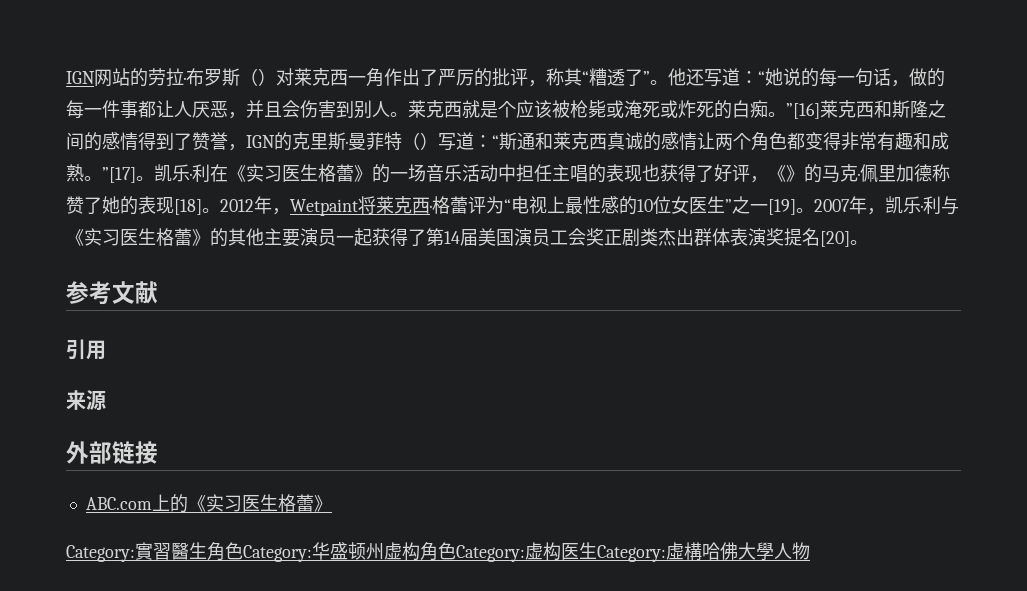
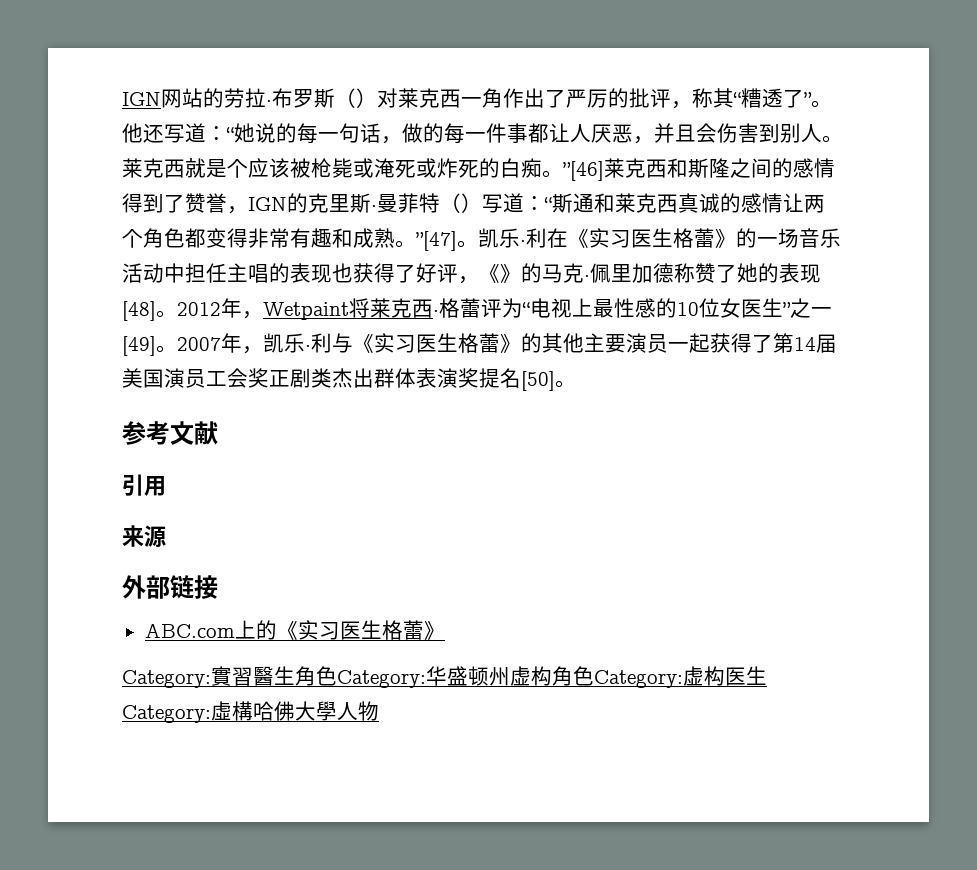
- 莱克西就是个应该被枪毙或淹死或炸死的白痴。”[16]莱克西和斯隆之间的感情得到了赞誉，IGN的克里斯·曼菲特（）写道：“斯通和莱克西真诚的感情让两个角色都变得非常有趣和成熟。”[17]。
+ 莱克西就是个应该被枪毙或淹死或炸死的白痴。”[46]莱克西和斯隆之间的感情得到了赞誉，IGN的克里斯·曼菲特（）写道：“斯通和莱克西真诚的感情让两个角色都变得非常有趣和成熟。”[47]。
- 凯乐·利在《实习医生格蕾》的一场音乐活动中担任主唱的表现也获得了好评，《》的马克·佩里加德称赞了她的表现[18]。
+ 凯乐·利在《实习医生格蕾》的一场音乐活动中担任主唱的表现也获得了好评，《》的马克·佩里加德称赞了她的表现[48]。
- 2012年，Wetpaint将莱克西·格蕾评为“电视上最性感的10位女医生”之一[19]。
+ 2012年，Wetpaint将莱克西·格蕾评为“电视上最性感的10位女医生”之一[49]。
- 2007年，凯乐·利与《实习医生格蕾》的其他主要演员一起获得了第14届美国演员工会奖正剧类杰出群体表演奖提名[20]。
+ 2007年，凯乐·利与《实习医生格蕾》的其他主要演员一起获得了第14届美国演员工会奖正剧类杰出群体表演奖提名[50]。

